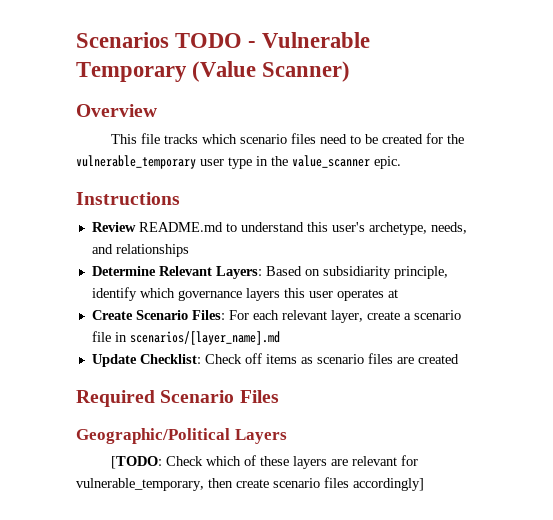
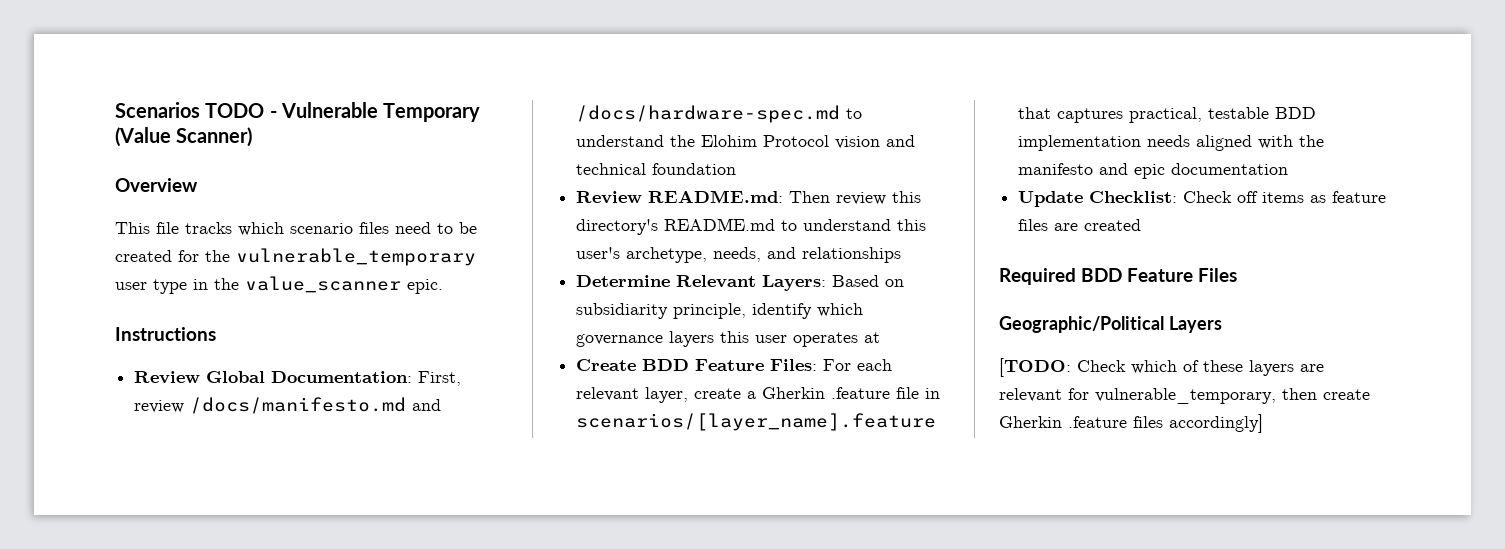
- Review README.md to understand this user's archetype, needs, and relationships
+ Review Global Documentation: First, review /docs/manifesto.md and /docs/hardware-spec.md to understand the Elohim Protocol vision and technical foundation
+ Review README.md: Then review this directory's README.md to understand this user's archetype, needs, and relationships
- Create Scenario Files: For each relevant layer, create a scenario file in scenarios/[layer_name].md
+ Create BDD Feature Files: For each relevant layer, create a Gherkin .feature file in scenarios/[layer_name].feature that captures practical, testable BDD implementation needs aligned with the manifesto and epic documentation
- Update Checklist: Check off items as scenario files are created
+ Update Checklist: Check off items as feature files are created
- Required Scenario Files
+ Required BDD Feature Files
- [TODO: Check which of these layers are relevant for vulnerable_temporary, then create scenario files accordingly]
+ [TODO: Check which of these layers are relevant for vulnerable_temporary, then create Gherkin .feature files accordingly]

